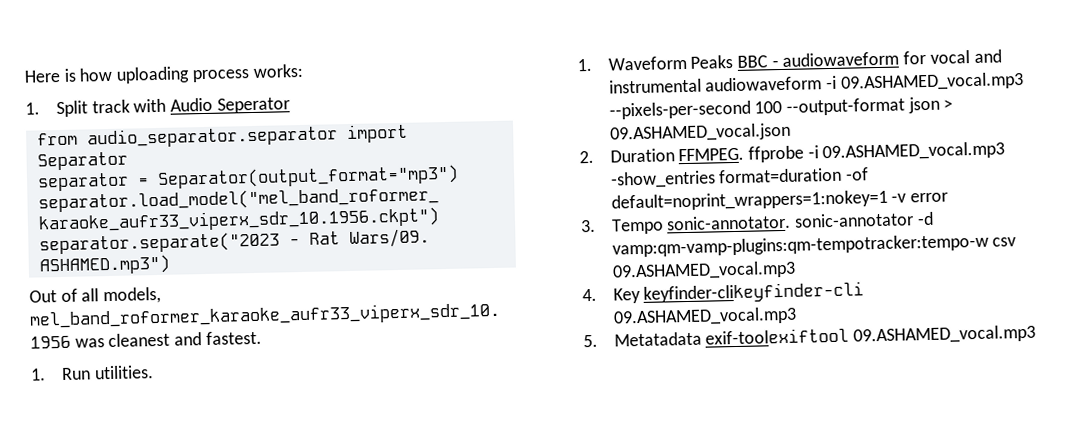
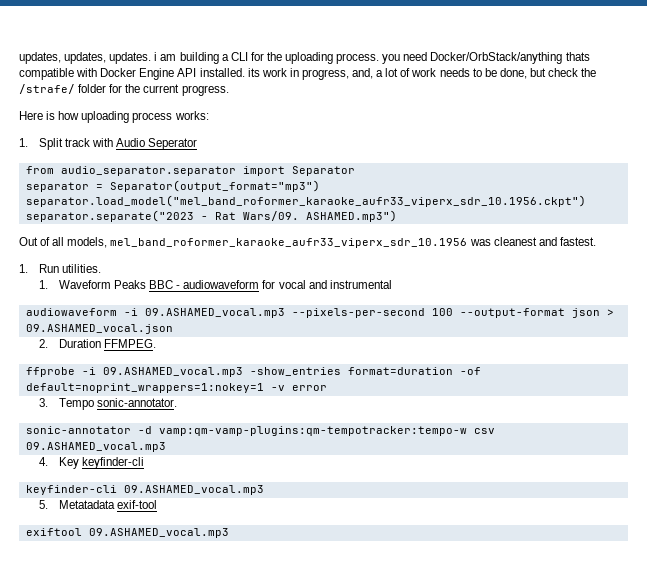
+ updates, updates, updates. i am building a CLI for the uploading process. you need Docker/OrbStack/anything thats compatible with Docker Engine API installed. its work in progress, and, a lot of work needs to be done, but check the /strafe/ folder for the current progress.
- 1. Waveform Peaks BBC - audiowaveform for vocal and instrumental audiowaveform -i 09.ASHAMED_vocal.mp3 --pixels-per-second 100 --output-format json > 09.ASHAMED_vocal.json
+ 1. Waveform Peaks BBC - audiowaveform for vocal and instrumental
+ audiowaveform -i 09.ASHAMED_vocal.mp3 --pixels-per-second 100 --output-format json > 09.ASHAMED_vocal.json
- 2. Duration FFMPEG. ffprobe -i 09.ASHAMED_vocal.mp3 -show_entries format=duration -of default=noprint_wrappers=1:nokey=1 -v error
+ 2. Duration FFMPEG.
+ ffprobe -i 09.ASHAMED_vocal.mp3 -show_entries format=duration -of default=noprint_wrappers=1:nokey=1 -v error
- 3. Tempo sonic-annotator. sonic-annotator -d vamp:qm-vamp-plugins:qm-tempotracker:tempo-w csv 09.ASHAMED_vocal.mp3
+ 3. Tempo sonic-annotator.
+ sonic-annotator -d vamp:qm-vamp-plugins:qm-tempotracker:tempo-w csv 09.ASHAMED_vocal.mp3
- 4. Key keyfinder-clikeyfinder-cli 09.ASHAMED_vocal.mp3
+ 4. Key keyfinder-cli
+ keyfinder-cli 09.ASHAMED_vocal.mp3
- 5. Metatadata exif-toolexiftool 09.ASHAMED_vocal.mp3
+ 5. Metatadata exif-tool
+ exiftool 09.ASHAMED_vocal.mp3

